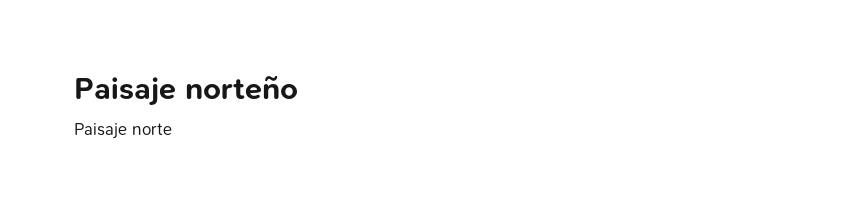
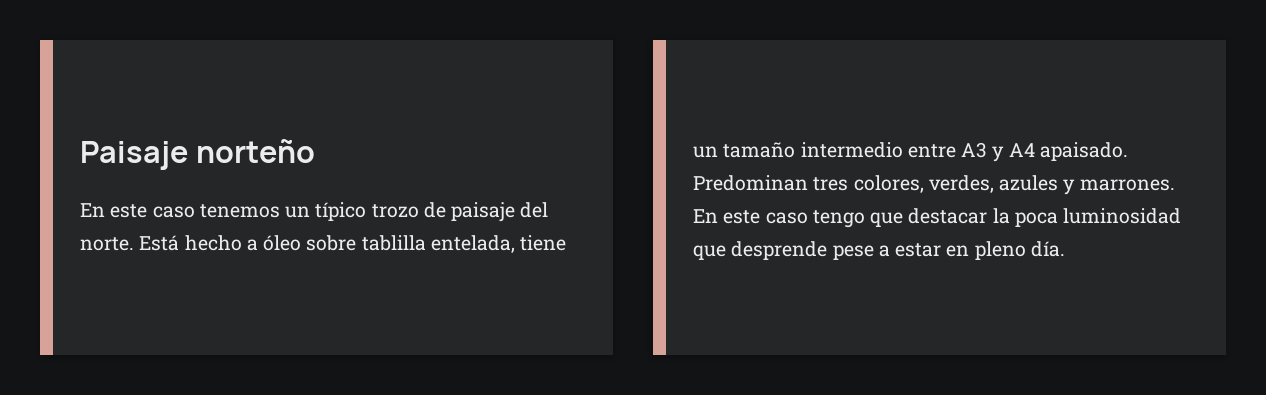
- Paisaje norte
+ En este caso tenemos un típico trozo de paisaje del norte. Está hecho a óleo sobre tablilla entelada, tiene un tamaño intermedio entre A3 y A4 apaisado. Predominan tres colores, verdes, azules y marrones. En este caso tengo que destacar la poca luminosidad que desprende pese a estar en pleno día.

